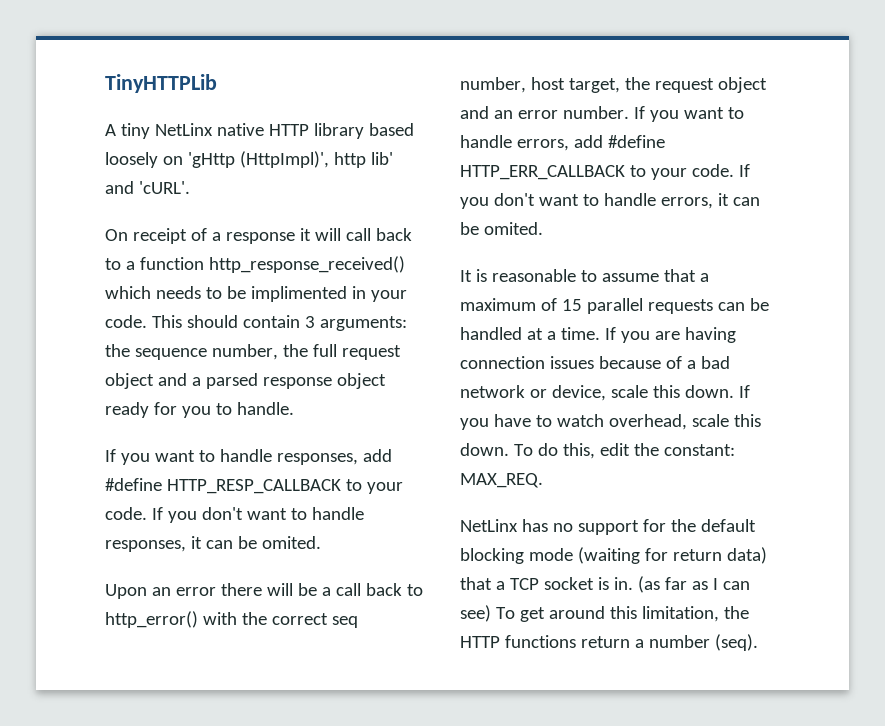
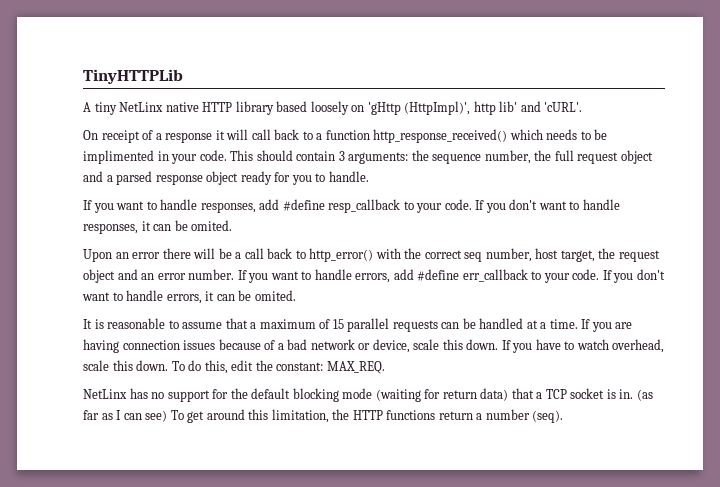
- If you want to handle responses, add #define HTTP_RESP_CALLBACK to your code.
+ If you want to handle responses, add #define resp_callback to your code.
- If you want to handle errors, add #define HTTP_ERR_CALLBACK to your code.
+ If you want to handle errors, add #define err_callback to your code.

